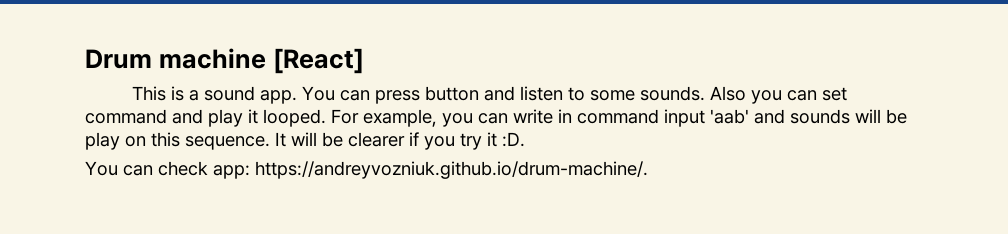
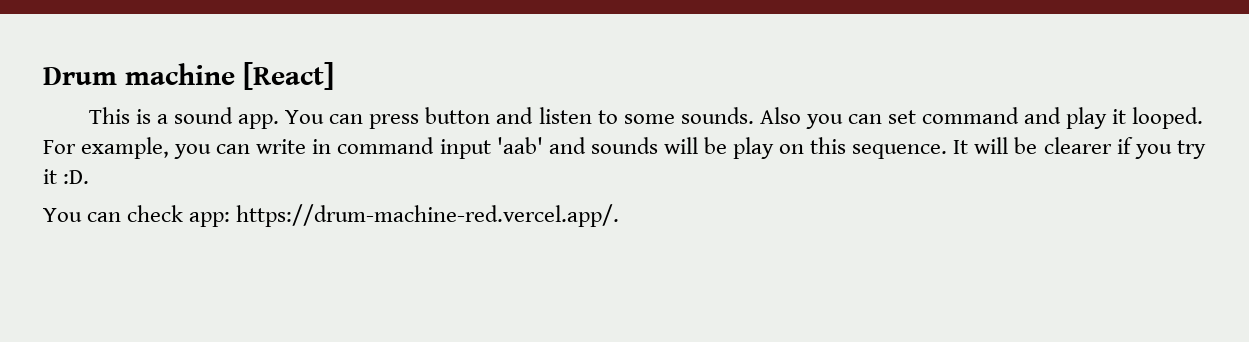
- You can check app: https://andreyvozniuk.github.io/drum-machine/.
+ You can check app: https://drum-machine-red.vercel.app/.

